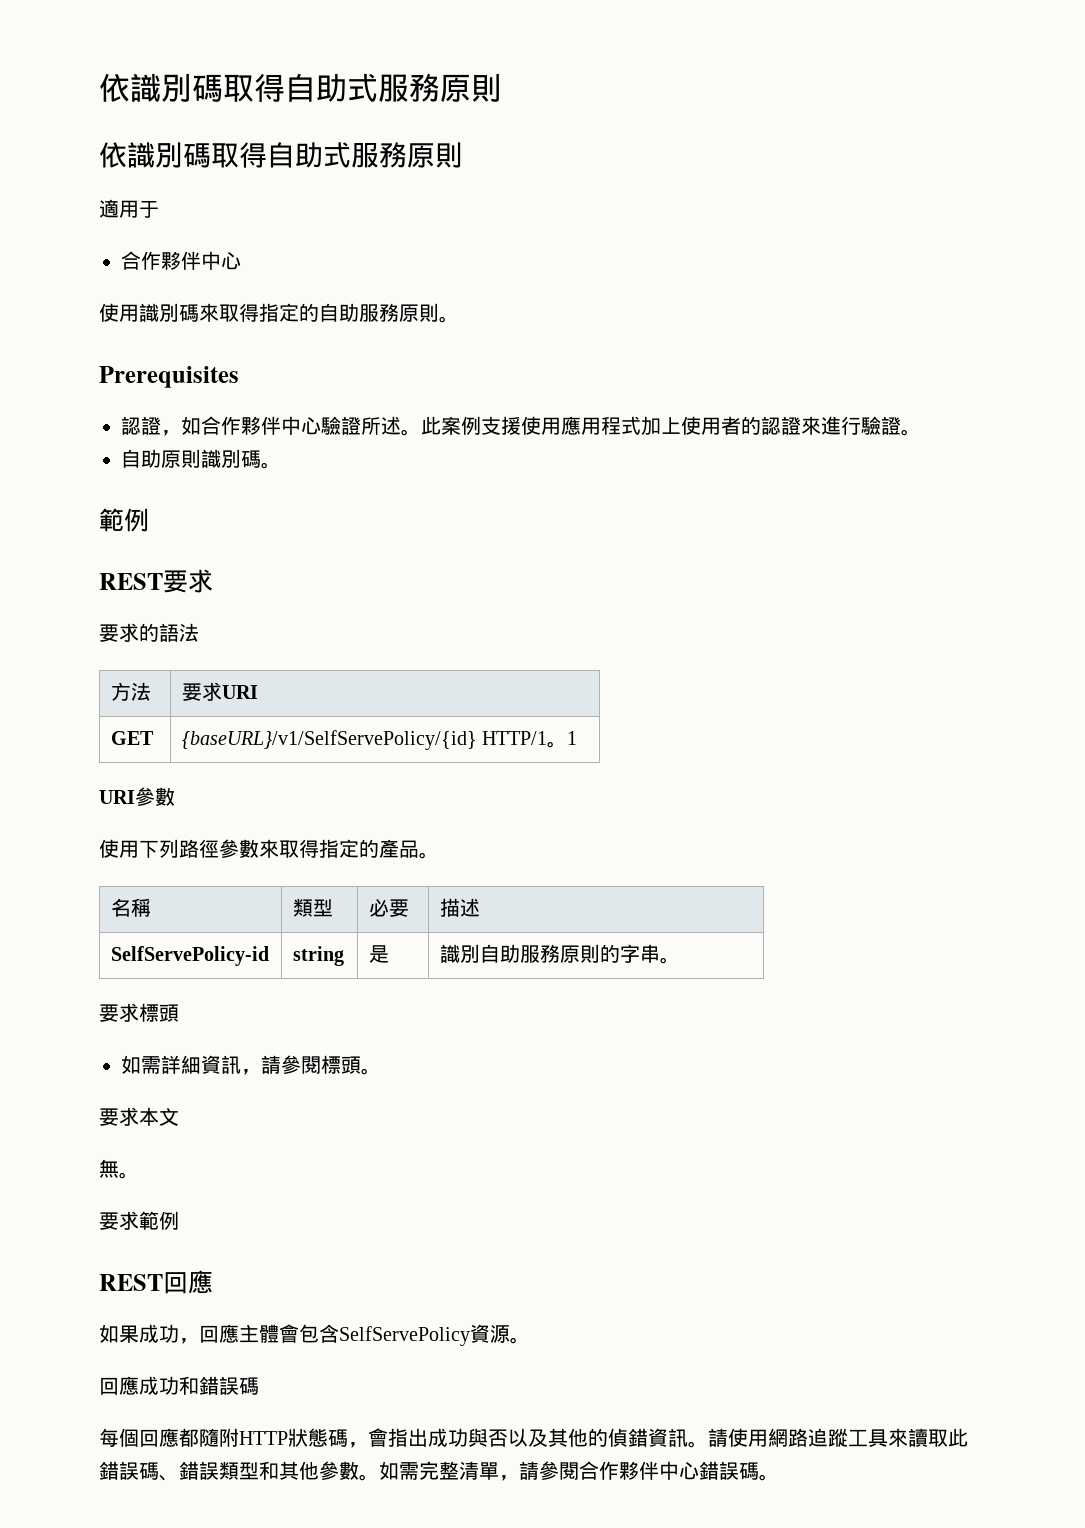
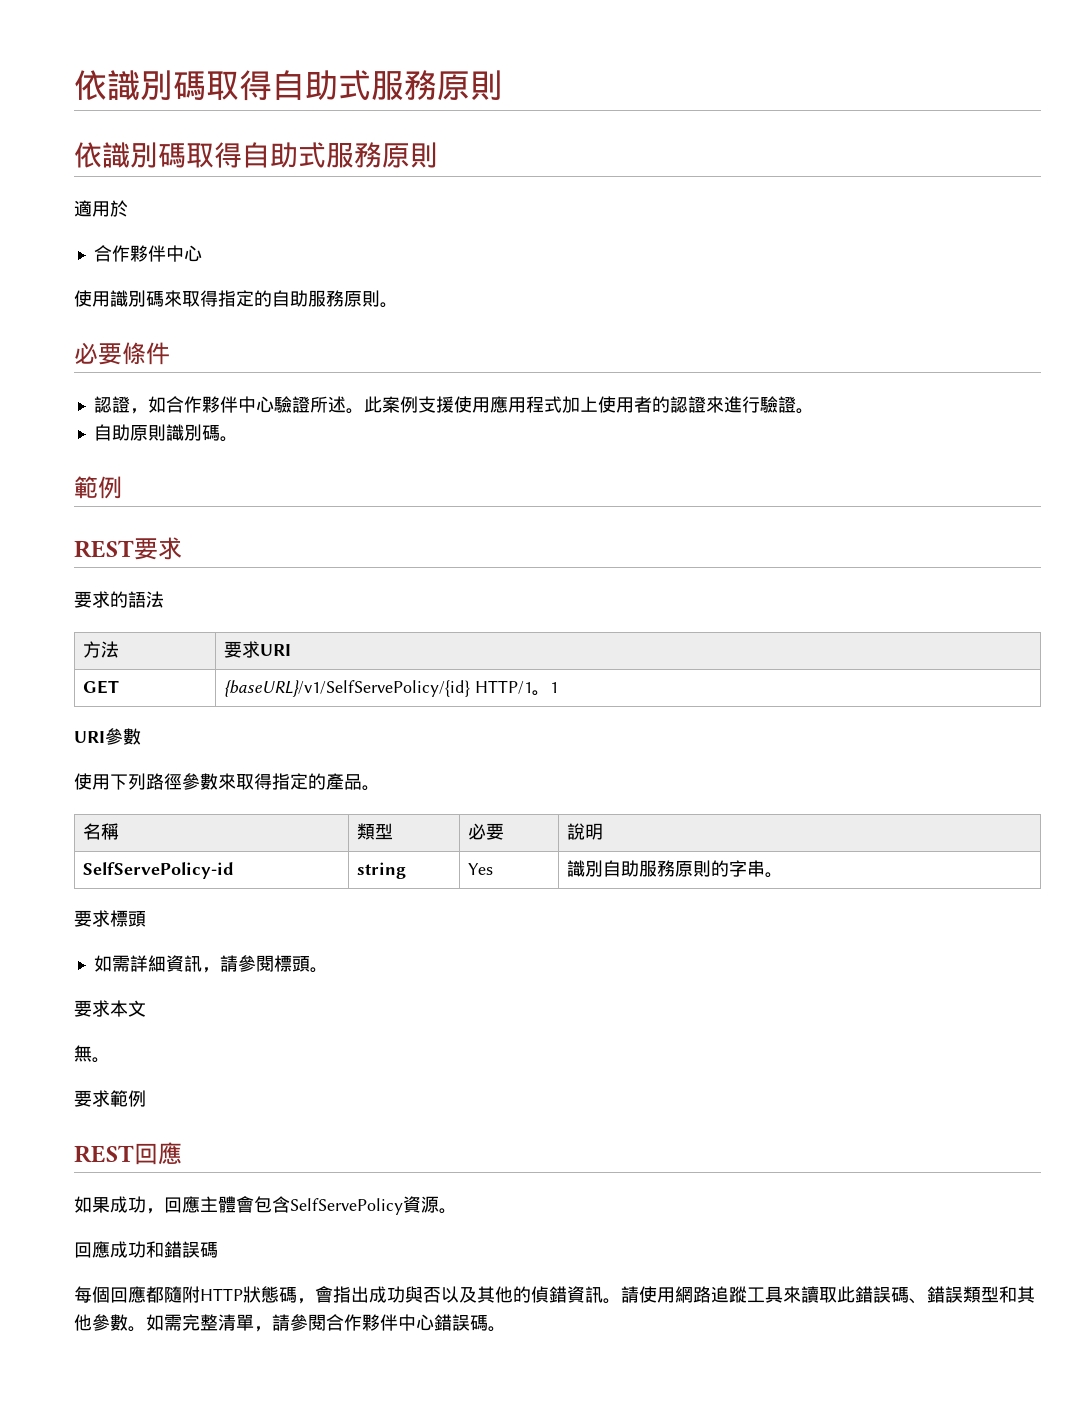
- 適用于
+ 適用於
- Prerequisites
+ 必要條件
- 名稱 | 類型 | 必要 | 描述
+ 名稱 | 類型 | 必要 | 說明
- SelfServePolicy-id | string | 是 | 識別自助服務原則的字串。
+ SelfServePolicy-id | string | Yes | 識別自助服務原則的字串。

